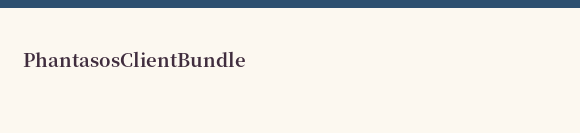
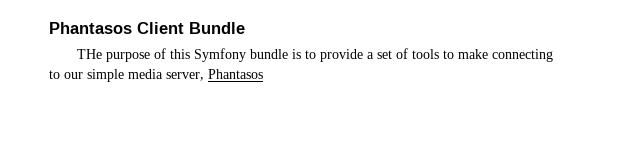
- PhantasosClientBundle
+ Phantasos Client Bundle
+ THe purpose of this Symfony bundle is to provide a set of tools to make connecting to our simple media server, Phantasos

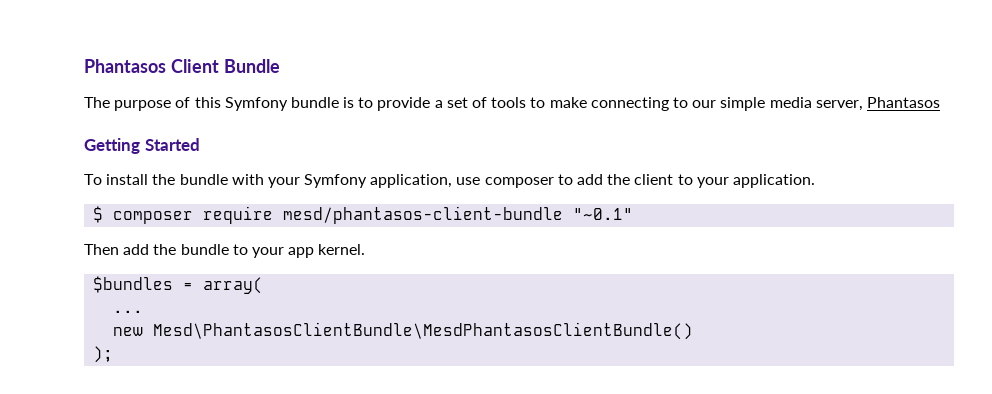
- THe purpose of this Symfony bundle is to provide a set of tools to make connecting to our simple media server, Phantasos
+ The purpose of this Symfony bundle is to provide a set of tools to make connecting to our simple media server, Phantasos
+ Getting Started
+ To install the bundle with your Symfony application, use composer to add the client to your application.
+ $ composer require mesd/phantasos-client-bundle "~0.1"
+ Then add the bundle to your app kernel.
+ $bundles = array(
+ ...
+ new Mesd\PhantasosClientBundle\MesdPhantasosClientBundle()
+ );

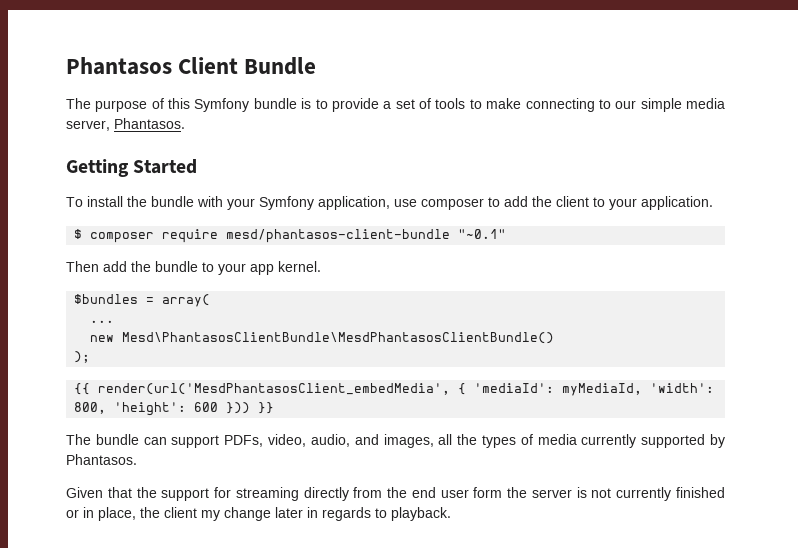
- The purpose of this Symfony bundle is to provide a set of tools to make connecting to our simple media server, Phantasos
+ The purpose of this Symfony bundle is to provide a set of tools to make connecting to our simple media server, Phantasos.
+ {{ render(url('MesdPhantasosClient_embedMedia', { 'mediaId': myMediaId, 'width': 800, 'height': 600 })) }}
+ The bundle can support PDFs, video, audio, and images, all the types of media currently supported by Phantasos.
+ Given that the support for streaming directly from the end user form the server is not currently finished or in place, the client my change later in regards to playback.

